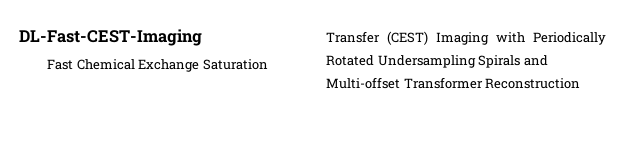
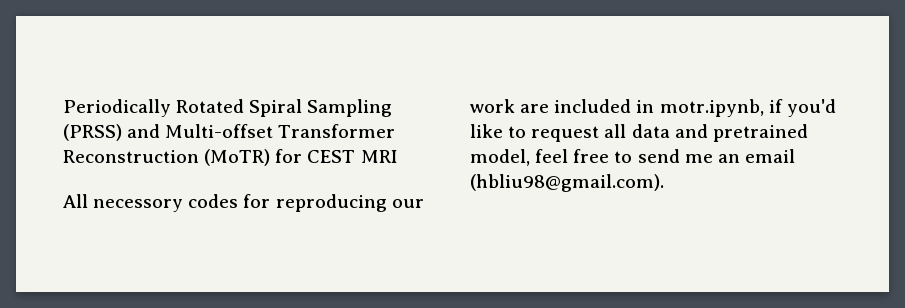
- DL-Fast-CEST-Imaging
- Fast Chemical Exchange Saturation Transfer (CEST) Imaging with Periodically Rotated Undersampling Spirals and Multi-offset Transformer Reconstruction
+ Periodically Rotated Spiral Sampling (PRSS) and Multi-offset Transformer Reconstruction (MoTR) for CEST MRI
+ All necessory codes for reproducing our work are included in motr.ipynb, if you'd like to request all data and pretrained model, feel free to send me an email (hbliu98@gmail.com).

